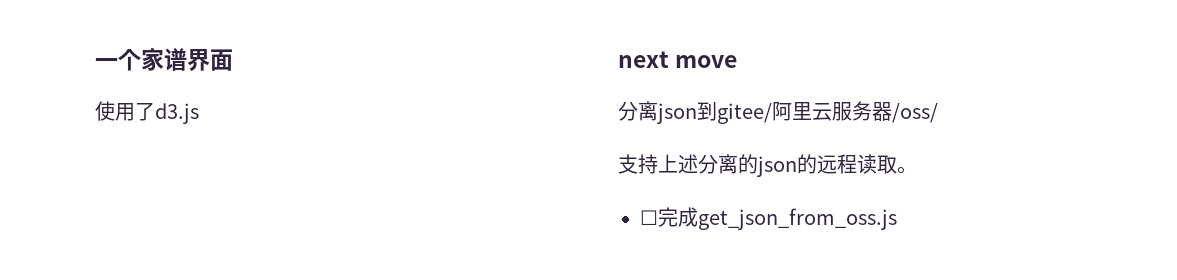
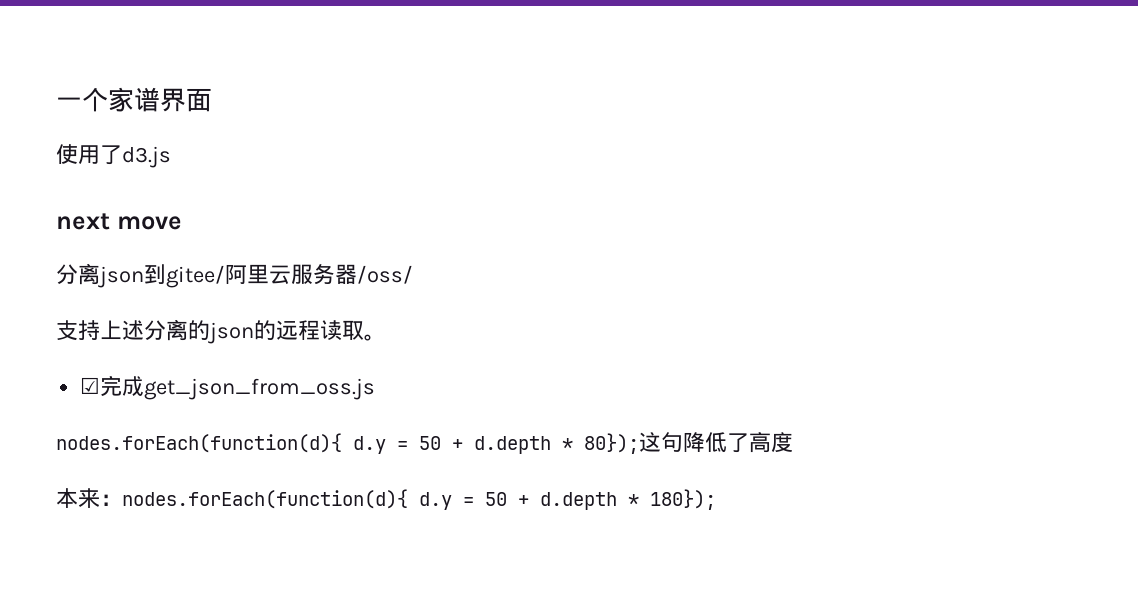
- ☐完成get_json_from_oss.js
+ ☑完成get_json_from_oss.js
+ nodes.forEach(function(d){ d.y = 50 + d.depth * 80});这句降低了高度
+ 本来：nodes.forEach(function(d){ d.y = 50 + d.depth * 180});

